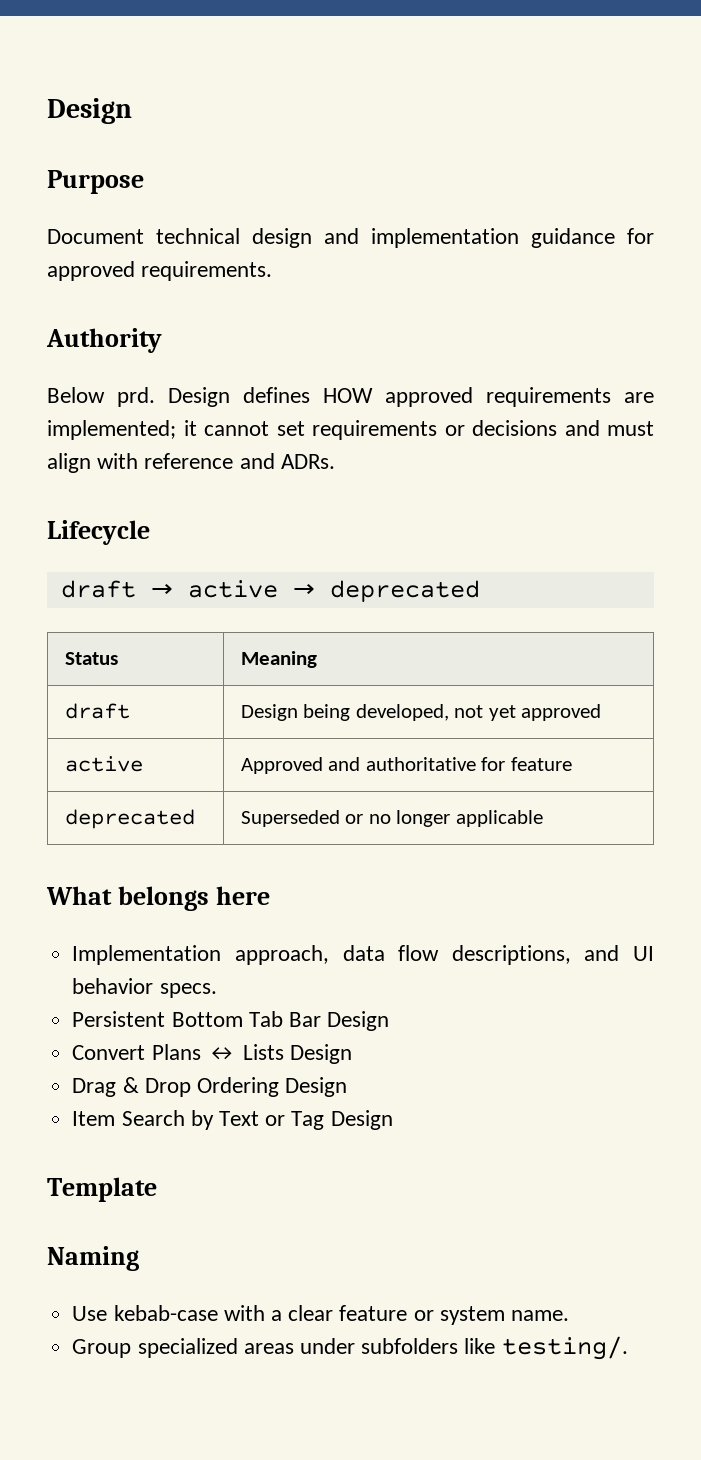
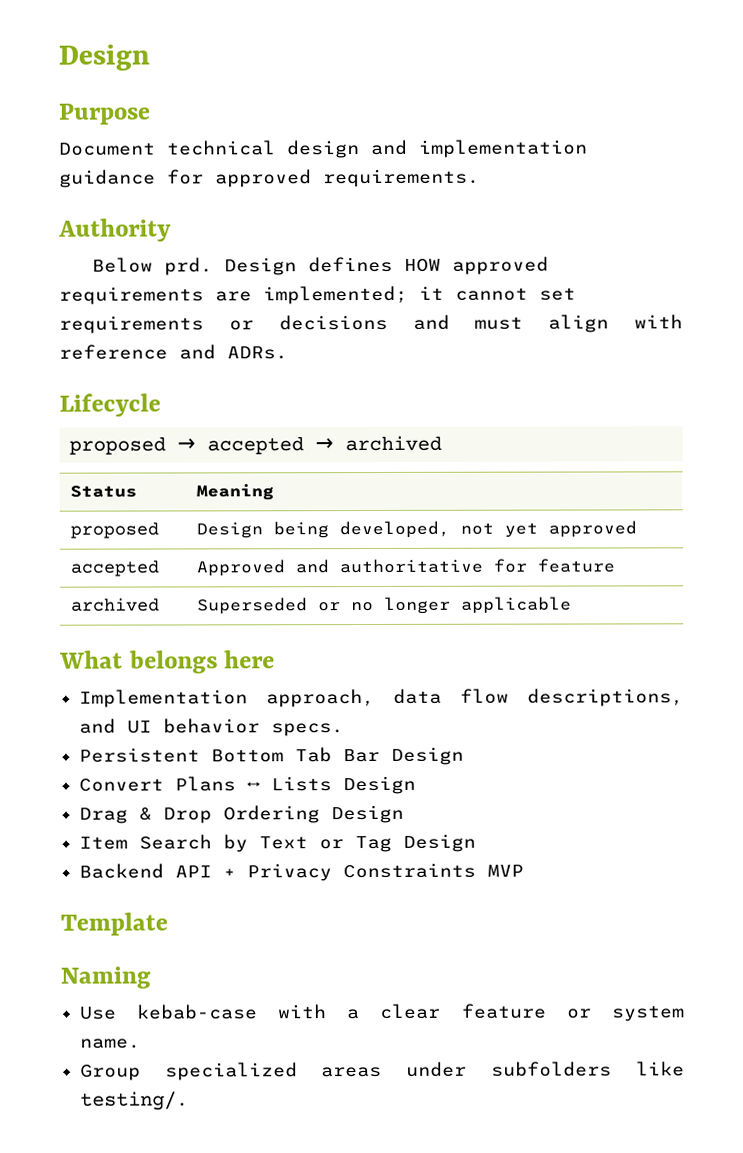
- draft → active → deprecated
+ proposed → accepted → archived
- draft | Design being developed, not yet approved
+ proposed | Design being developed, not yet approved
- active | Approved and authoritative for feature
+ accepted | Approved and authoritative for feature
- deprecated | Superseded or no longer applicable
+ archived | Superseded or no longer applicable
+ Backend API + Privacy Constraints MVP

